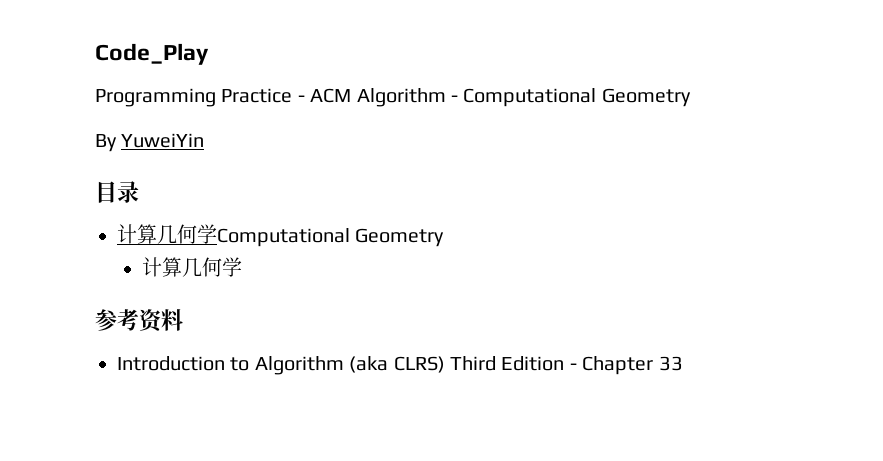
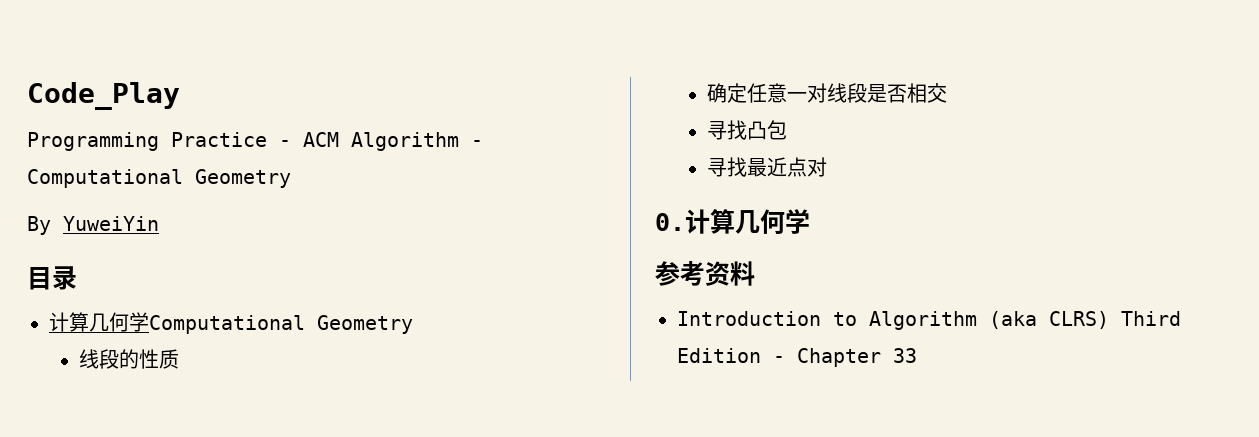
  计算几何学Computational Geometry
- 计算几何学
+ 线段的性质
+ 确定任意一对线段是否相交
+ 寻找凸包
+ 寻找最近点对
+ 0.计算几何学

